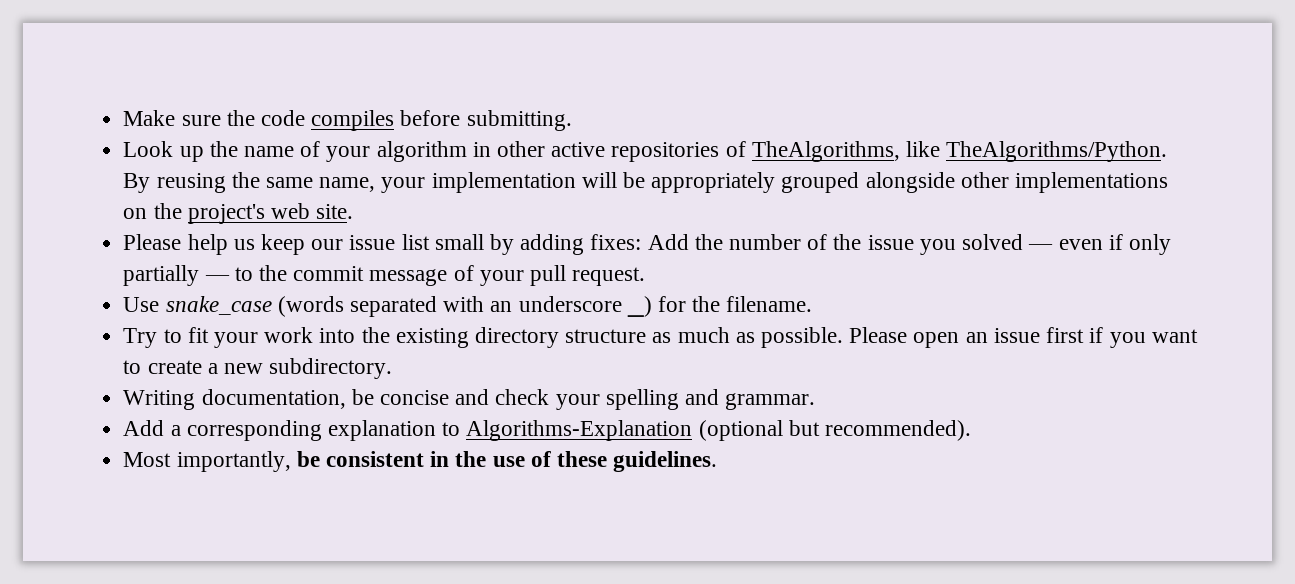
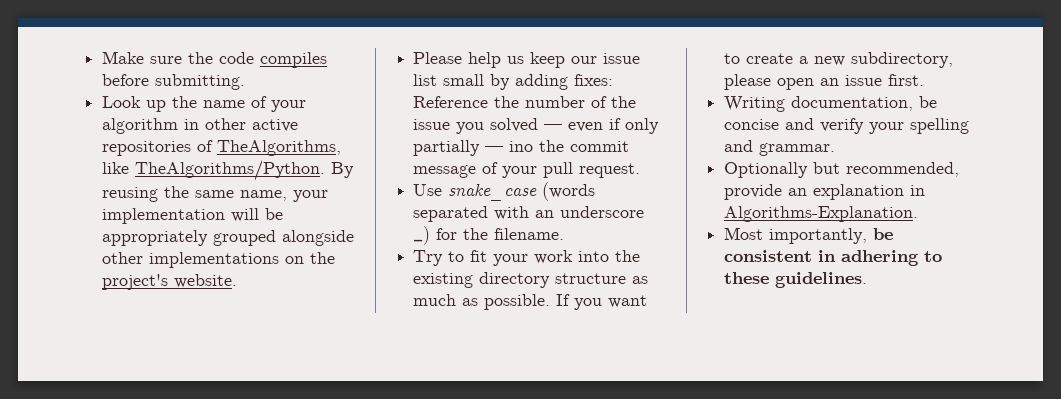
- By reusing the same name, your implementation will be appropriately grouped alongside other implementations on the project's web site.
+ By reusing the same name, your implementation will be appropriately grouped alongside other implementations on the project's website.
- Please help us keep our issue list small by adding fixes: Add the number of the issue you solved — even if only partially — to the commit message of your pull request.
+ Please help us keep our issue list small by adding fixes: Reference the number of the issue you solved — even if only partially — ino the commit message of your pull request.
- Please open an issue first if you want to create a new subdirectory.
+ If you want to create a new subdirectory, please open an issue first.
- Writing documentation, be concise and check your spelling and grammar.
+ Writing documentation, be concise and verify your spelling and grammar.
- Add a corresponding explanation to Algorithms-Explanation (optional but recommended).
+ Optionally but recommended, provide an explanation in Algorithms-Explanation.
- Most importantly, be consistent in the use of these guidelines.
+ Most importantly, be consistent in adhering to these guidelines.

